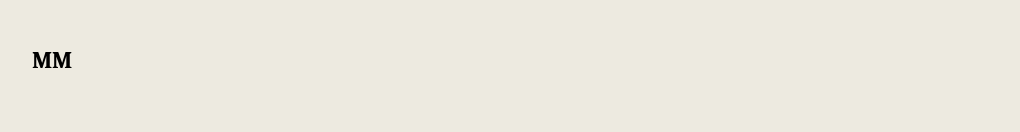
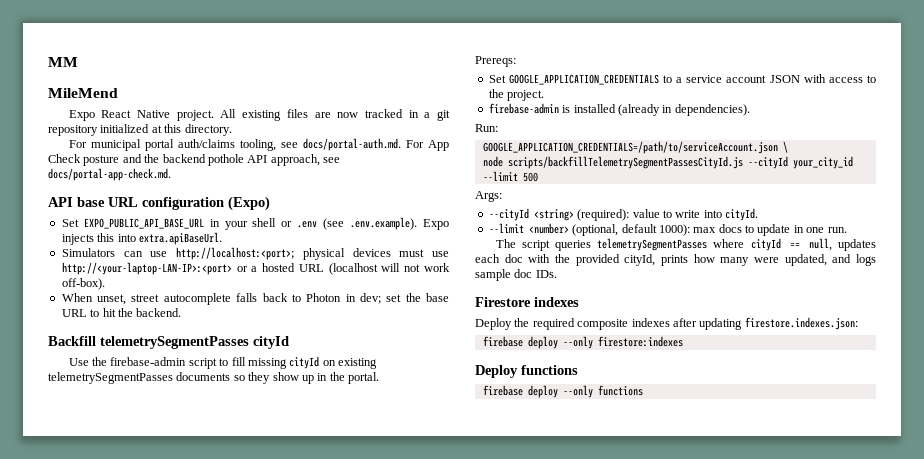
+ MileMend
+ Expo React Native project. All existing files are now tracked in a git repository initialized at this directory.
+ For municipal portal auth/claims tooling, see docs/portal-auth.md. For App Check posture and the backend pothole API approach, see docs/portal-app-check.md.
+ API base URL configuration (Expo)
+ Set EXPO_PUBLIC_API_BASE_URL in your shell or .env (see .env.example). Expo injects this into extra.apiBaseUrl.
+ Simulators can use http://localhost:<port>; physical devices must use http://<your-laptop-LAN-IP>:<port> or a hosted URL (localhost will not work off-box).
+ When unset, street autocomplete falls back to Photon in dev; set the base URL to hit the backend.
+ Backfill telemetrySegmentPasses cityId
+ Use the firebase-admin script to fill missing cityId on existing telemetrySegmentPasses documents so they show up in the portal.
+ Prereqs:
+ Set GOOGLE_APPLICATION_CREDENTIALS to a service account JSON with access to the project.
+ firebase-admin is installed (already in dependencies).
+ Run:
+ GOOGLE_APPLICATION_CREDENTIALS=/path/to/serviceAccount.json \
+ node scripts/backfillTelemetrySegmentPassesCityId.js --cityId your_city_id --limit 500
+ Args:
+ --cityId <string> (required): value to write into cityId.
+ --limit <number> (optional, default 1000): max docs to update in one run.
+ The script queries telemetrySegmentPasses where cityId == null, updates each doc with the provided cityId, prints how many were updated, and logs sample doc IDs.
+ Firestore indexes
+ Deploy the required composite indexes after updating firestore.indexes.json:
+ firebase deploy --only firestore:indexes
+ Deploy functions
+ firebase deploy --only functions

